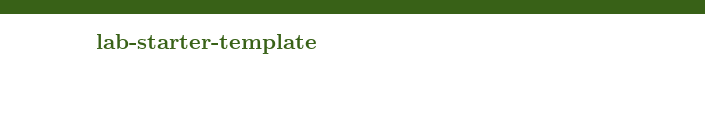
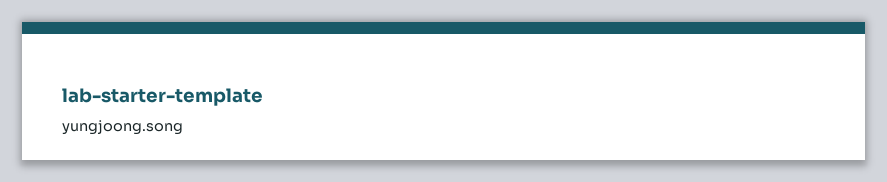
+ yungjoong.song

